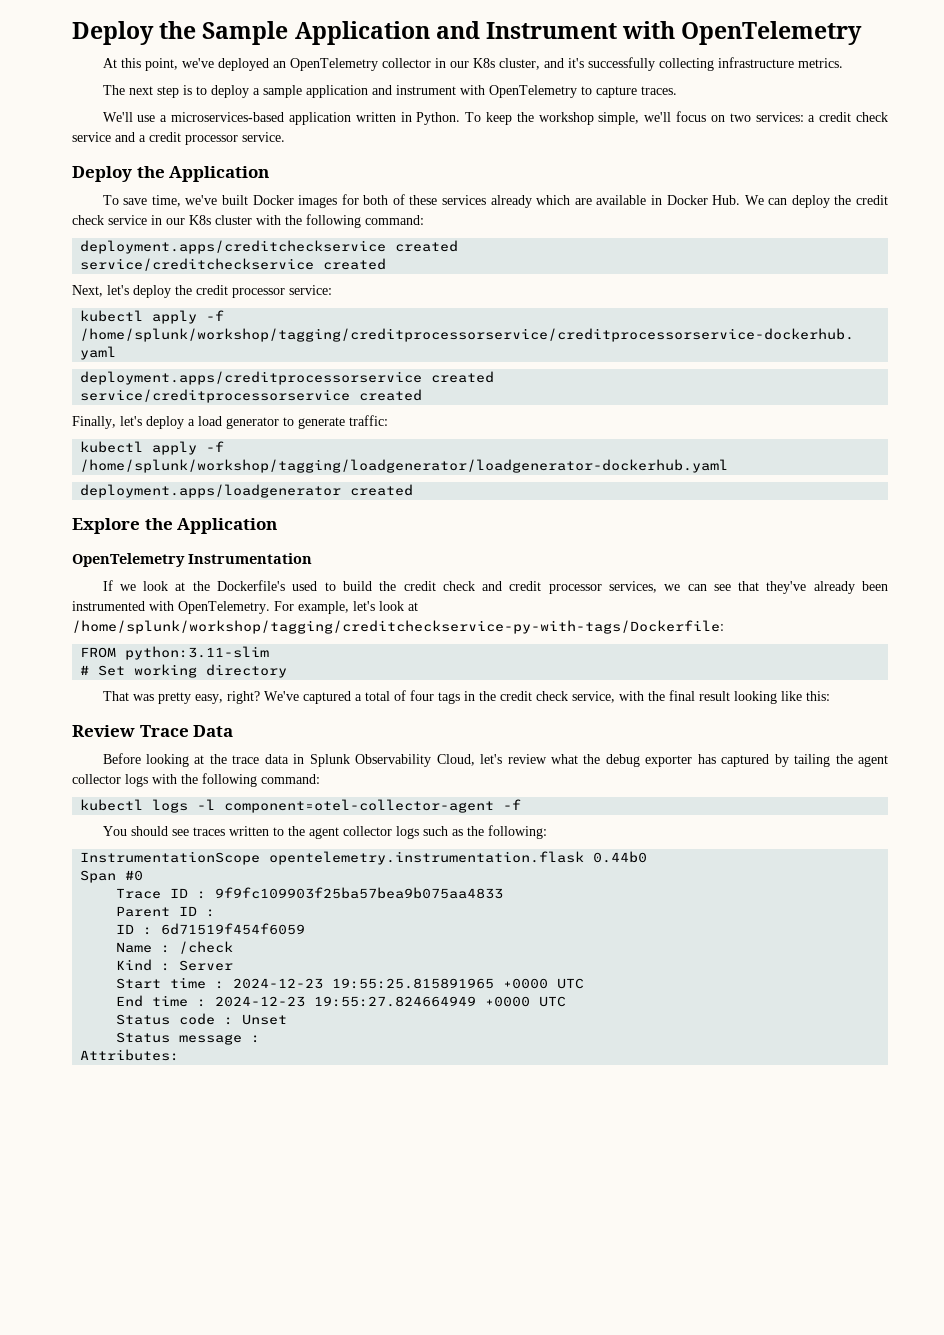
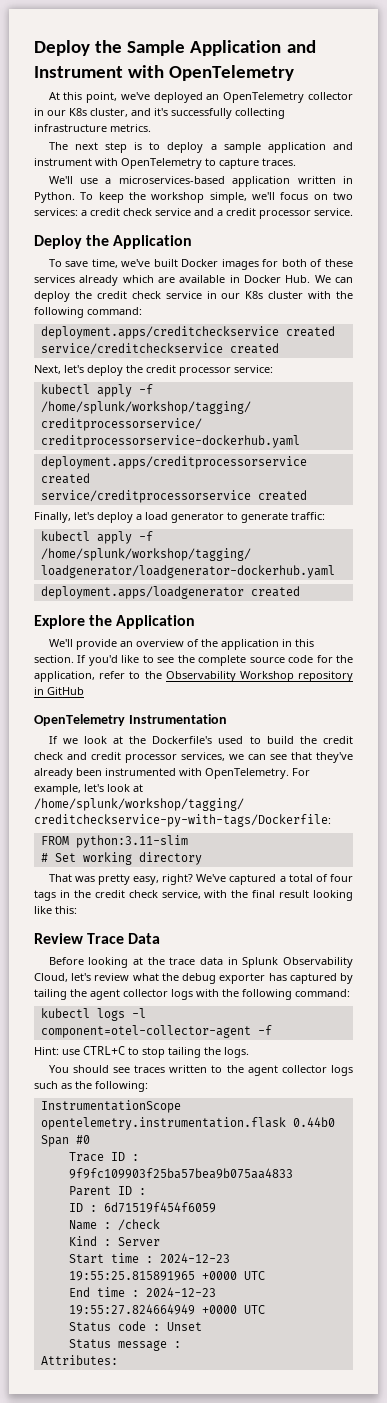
+ We'll provide an overview of the application in this section. If you'd like to see the complete source code for the application, refer to the Observability Workshop repository in GitHub
+ Hint: use CTRL+C to stop tailing the logs.

